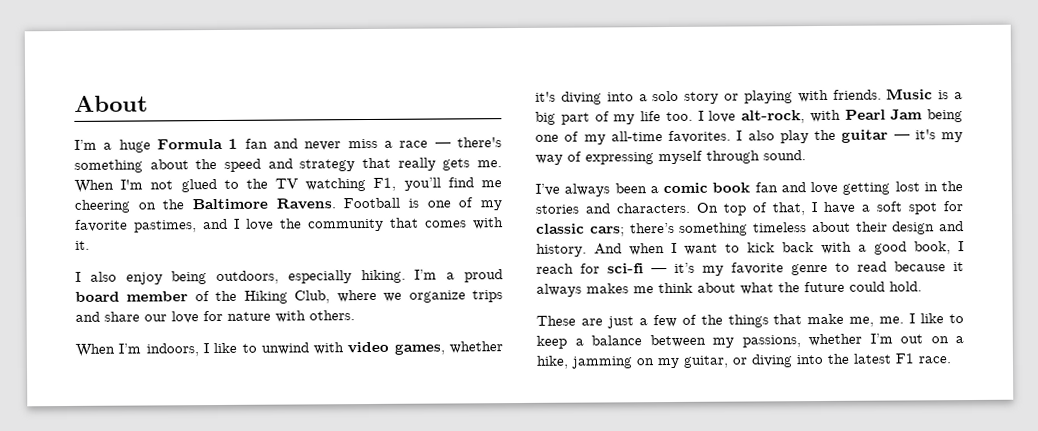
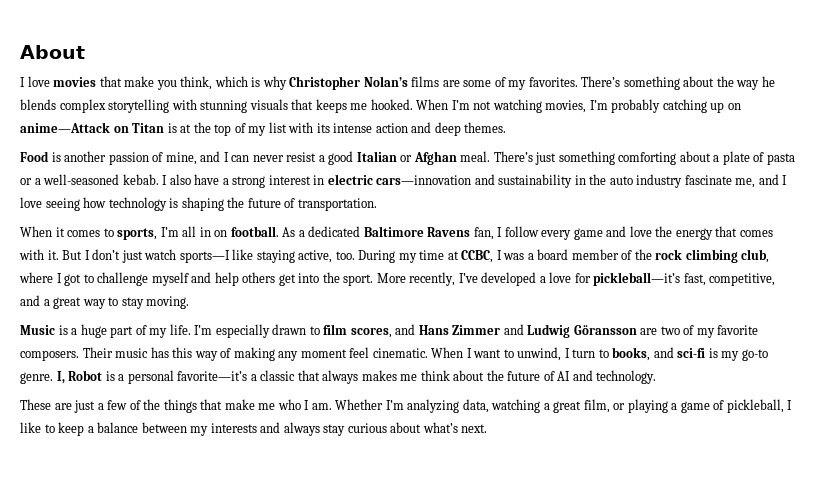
- I’m a huge Formula 1 fan and never miss a race — there's something about the speed and strategy that really gets me. When I'm not glued to the TV watching F1, you’ll find me cheering on the Baltimore Ravens. Football is one of my favorite pastimes, and I love the community that comes with it.
- I also enjoy being outdoors, especially hiking. I’m a proud board member of the Hiking Club, where we organize trips and share our love for nature with others.
- When I’m indoors, I like to unwind with video games, whether it's diving into a solo story or playing with friends. Music is a big part of my life too. I love alt-rock, with Pearl Jam being one of my all-time favorites. I also play the guitar — it's my way of expressing myself through sound.
- I’ve always been a comic book fan and love getting lost in the stories and characters. On top of that, I have a soft spot for classic cars; there’s something timeless about their design and history. And when I want to kick back with a good book, I reach for sci-fi — it’s my favorite genre to read because it always makes me think about what the future could hold.
+ I love movies that make you think, which is why Christopher Nolan’s films are some of my favorites. There’s something about the way he blends complex storytelling with stunning visuals that keeps me hooked. When I’m not watching movies, I’m probably catching up on anime—Attack on Titan is at the top of my list with its intense action and deep themes.
+ Food is another passion of mine, and I can never resist a good Italian or Afghan meal. There’s just something comforting about a plate of pasta or a well-seasoned kebab. I also have a strong interest in electric cars—innovation and sustainability in the auto industry fascinate me, and I love seeing how technology is shaping the future of transportation.
+ When it comes to sports, I’m all in on football. As a dedicated Baltimore Ravens fan, I follow every game and love the energy that comes with it. But I don’t just watch sports—I like staying active, too. During my time at CCBC, I was a board member of the rock climbing club, where I got to challenge myself and help others get into the sport. More recently, I’ve developed a love for pickleball—it’s fast, competitive, and a great way to stay moving.
+ Music is a huge part of my life. I’m especially drawn to film scores, and Hans Zimmer and Ludwig Göransson are two of my favorite composers. Their music has this way of making any moment feel cinematic. When I want to unwind, I turn to books, and sci-fi is my go-to genre. I, Robot is a personal favorite—it’s a classic that always makes me think about the future of AI and technology.
- These are just a few of the things that make me, me. I like to keep a balance between my passions, whether I’m out on a hike, jamming on my guitar, or diving into the latest F1 race.
+ These are just a few of the things that make me who I am. Whether I’m analyzing data, watching a great film, or playing a game of pickleball, I like to keep a balance between my interests and always stay curious about what’s next.

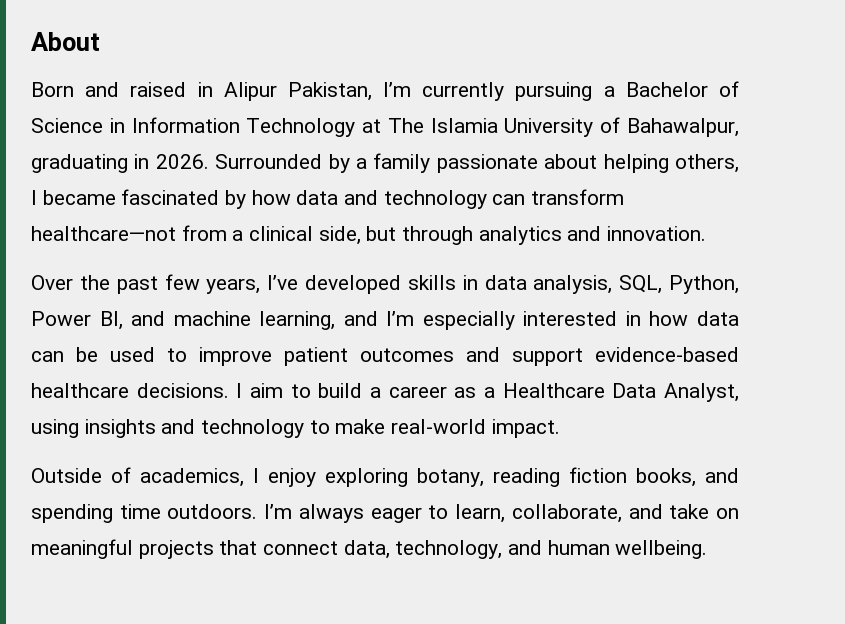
- I love movies that make you think, which is why Christopher Nolan’s films are some of my favorites. There’s something about the way he blends complex storytelling with stunning visuals that keeps me hooked. When I’m not watching movies, I’m probably catching up on anime—Attack on Titan is at the top of my list with its intense action and deep themes.
- Food is another passion of mine, and I can never resist a good Italian or Afghan meal. There’s just something comforting about a plate of pasta or a well-seasoned kebab. I also have a strong interest in electric cars—innovation and sustainability in the auto industry fascinate me, and I love seeing how technology is shaping the future of transportation.
- When it comes to sports, I’m all in on football. As a dedicated Baltimore Ravens fan, I follow every game and love the energy that comes with it. But I don’t just watch sports—I like staying active, too. During my time at CCBC, I was a board member of the rock climbing club, where I got to challenge myself and help others get into the sport. More recently, I’ve developed a love for pickleball—it’s fast, competitive, and a great way to stay moving.
- Music is a huge part of my life. I’m especially drawn to film scores, and Hans Zimmer and Ludwig Göransson are two of my favorite composers. Their music has this way of making any moment feel cinematic. When I want to unwind, I turn to books, and sci-fi is my go-to genre. I, Robot is a personal favorite—it’s a classic that always makes me think about the future of AI and technology.
- These are just a few of the things that make me who I am. Whether I’m analyzing data, watching a great film, or playing a game of pickleball, I like to keep a balance between my interests and always stay curious about what’s next.
+ Born and raised in Alipur Pakistan, I’m currently pursuing a Bachelor of Science in Information Technology at The Islamia University of Bahawalpur, graduating in 2026. Surrounded by a family passionate about helping others, I became fascinated by how data and technology can transform healthcare—not from a clinical side, but through analytics and innovation.
+ Over the past few years, I’ve developed skills in data analysis, SQL, Python, Power BI, and machine learning, and I’m especially interested in how data can be used to improve patient outcomes and support evidence-based healthcare decisions. I aim to build a career as a Healthcare Data Analyst, using insights and technology to make real-world impact.
+ Outside of academics, I enjoy exploring botany, reading fiction books, and spending time outdoors. I’m always eager to learn, collaborate, and take on meaningful projects that connect data, technology, and human wellbeing.

